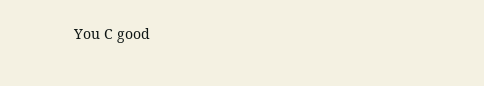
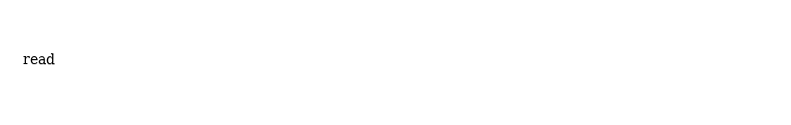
- You C good
+ read

